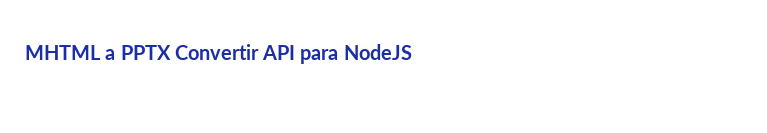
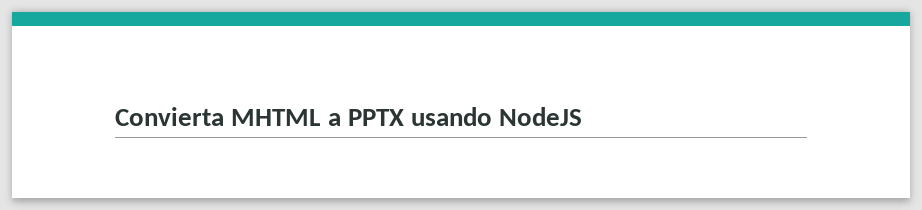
- MHTML a PPTX Convertir API para NodeJS
+ Convierta MHTML a PPTX usando NodeJS

